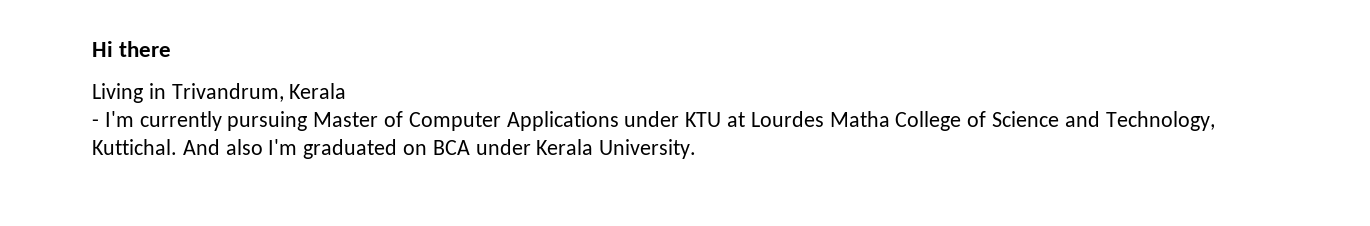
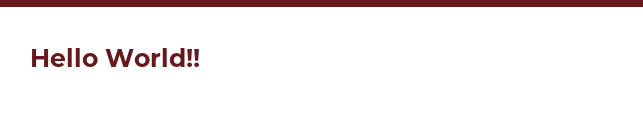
- Hi there
- Living in Trivandrum, Kerala
- - I'm currently pursuing Master of Computer Applications under KTU at Lourdes Matha College of Science and Technology, Kuttichal. And also I'm graduated on BCA under Kerala University.
+ Hello World!!

